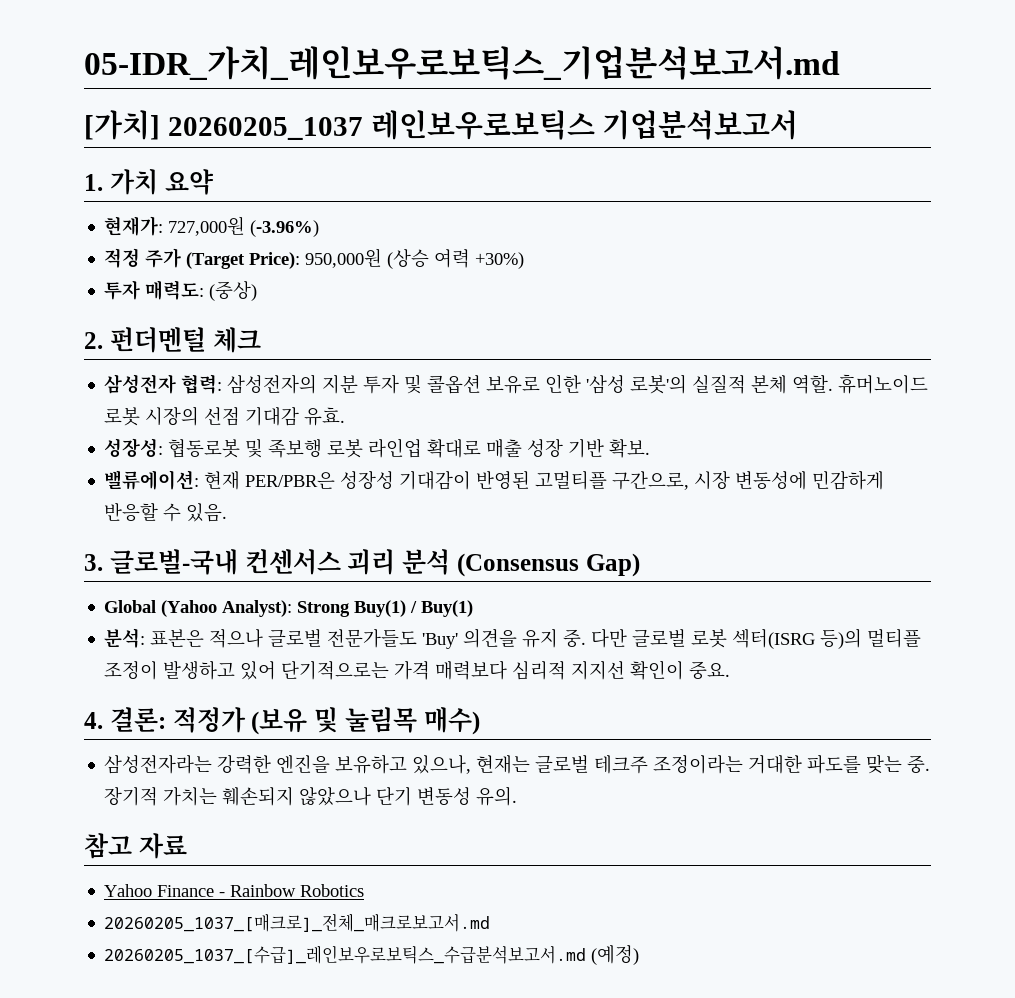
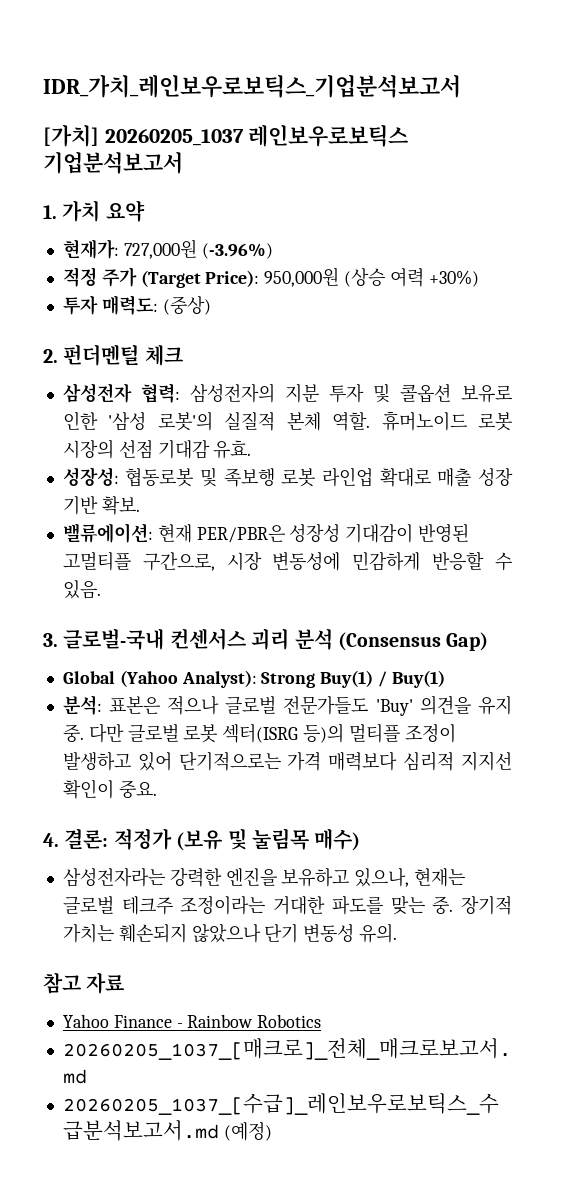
- 05-IDR_가치_레인보우로보틱스_기업분석보고서.md
+ IDR_가치_레인보우로보틱스_기업분석보고서

